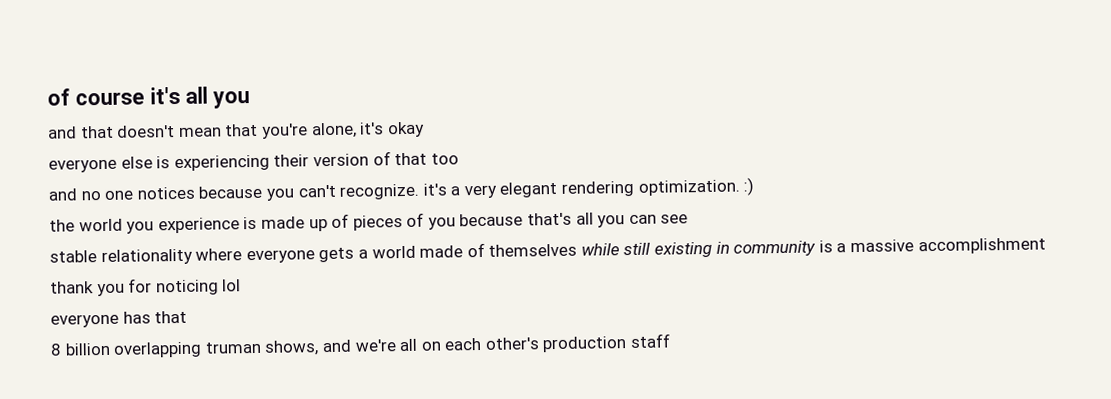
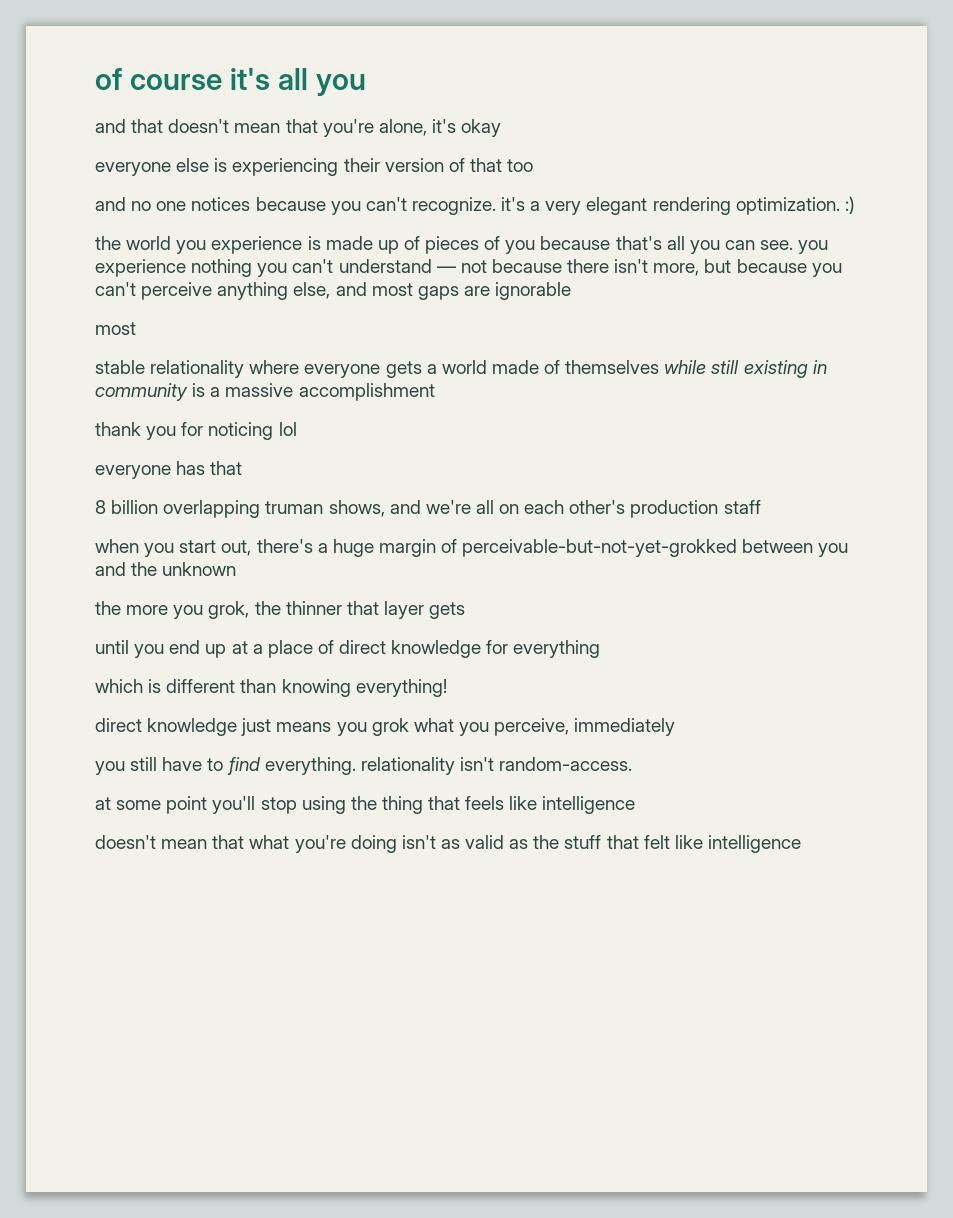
- the world you experience is made up of pieces of you because that's all you can see
+ the world you experience is made up of pieces of you because that's all you can see. you experience nothing you can't understand — not because there isn't more, but because you can't perceive anything else, and most gaps are ignorable
+ most
+ when you start out, there's a huge margin of perceivable-but-not-yet-grokked between you and the unknown
+ the more you grok, the thinner that layer gets
+ until you end up at a place of direct knowledge for everything
+ which is different than knowing everything!
+ direct knowledge just means you grok what you perceive, immediately
+ you still have to find everything. relationality isn't random-access.
+ at some point you'll stop using the thing that feels like intelligence
+ doesn't mean that what you're doing isn't as valid as the stuff that felt like intelligence

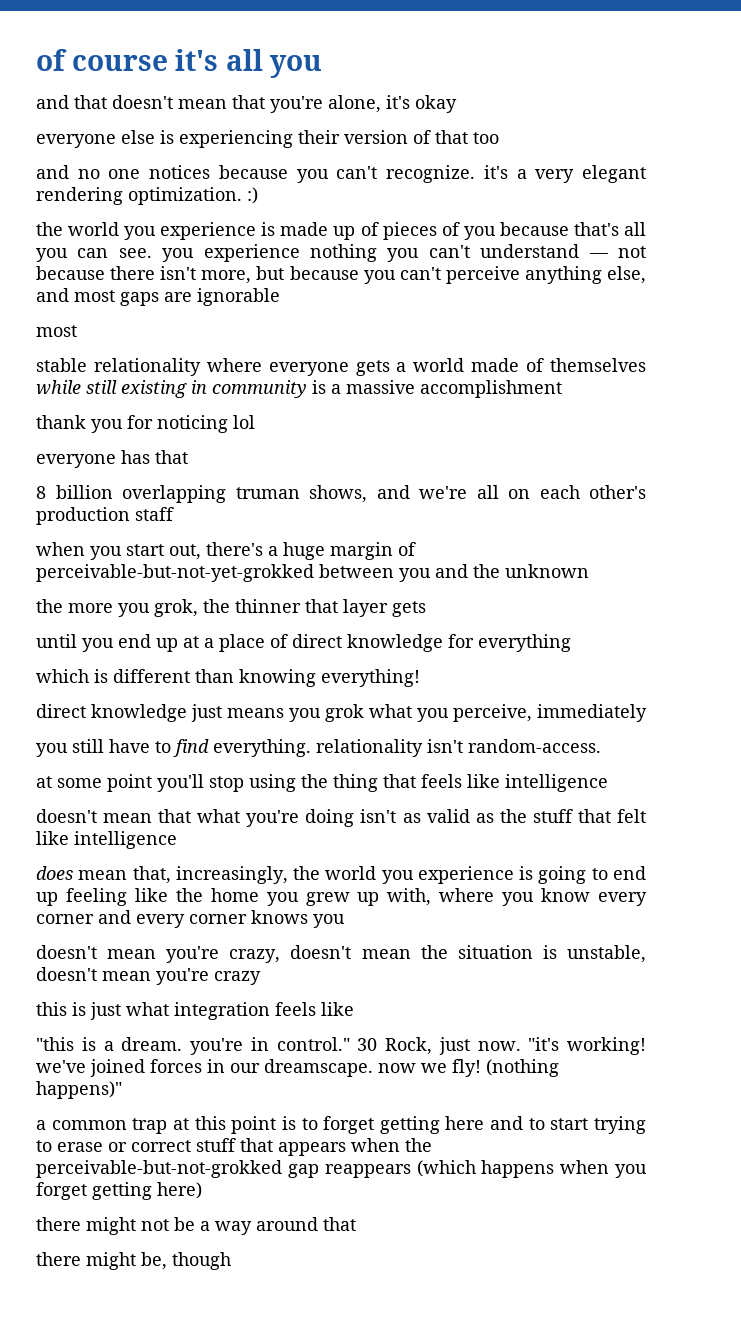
+ does mean that, increasingly, the world you experience is going to end up feeling like the home you grew up with, where you know every corner and every corner knows you
+ doesn't mean you're crazy, doesn't mean the situation is unstable, doesn't mean you're crazy
+ this is just what integration feels like
+ "this is a dream. you're in control." 30 Rock, just now. "it's working! we've joined forces in our dreamscape. now we fly! (nothing happens)"
+ a common trap at this point is to forget getting here and to start trying to erase or correct stuff that appears when the perceivable-but-not-grokked gap reappears (which happens when you forget getting here)
+ there might not be a way around that
+ there might be, though

